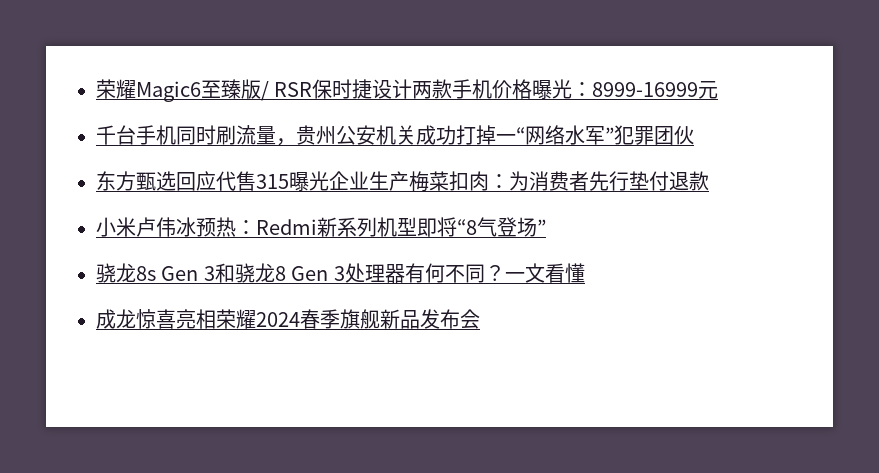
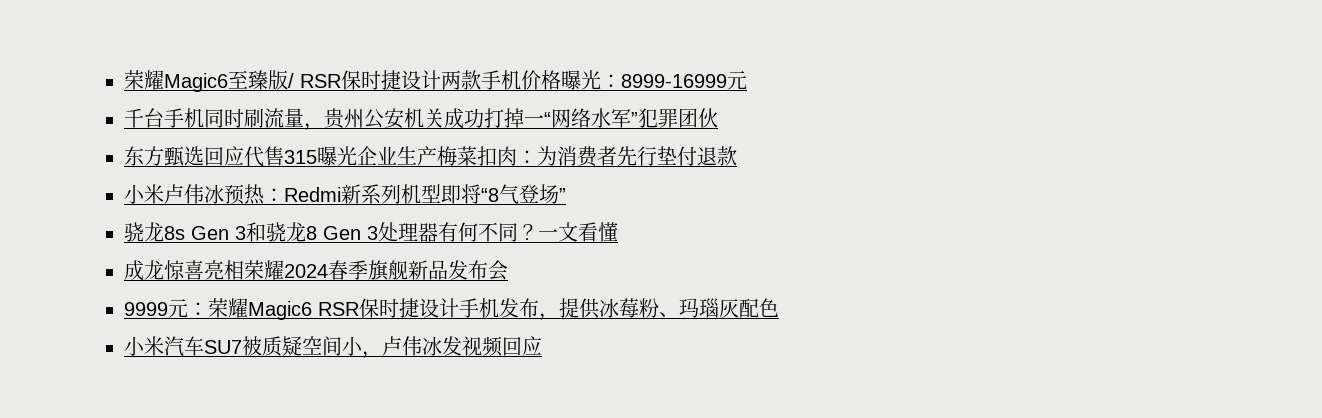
+ 9999元：荣耀Magic6 RSR保时捷设计手机发布，提供冰莓粉、玛瑙灰配色
+ 小米汽车SU7被质疑空间小，卢伟冰发视频回应

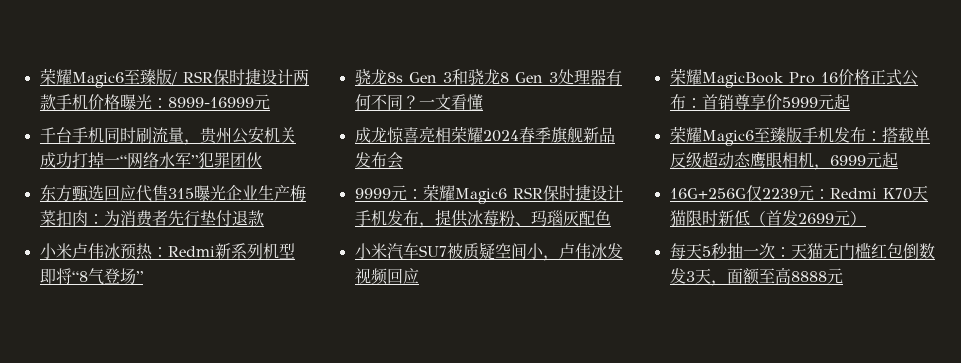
+ 荣耀MagicBook Pro 16价格正式公布：首销尊享价5999元起
+ 荣耀Magic6至臻版手机发布：搭载单反级超动态鹰眼相机，6999元起
+ 16G+256G仅2239元：Redmi K70天猫限时新低（首发2699元）
+ 每天5秒抽一次：天猫无门槛红包倒数发3天，面额至高8888元

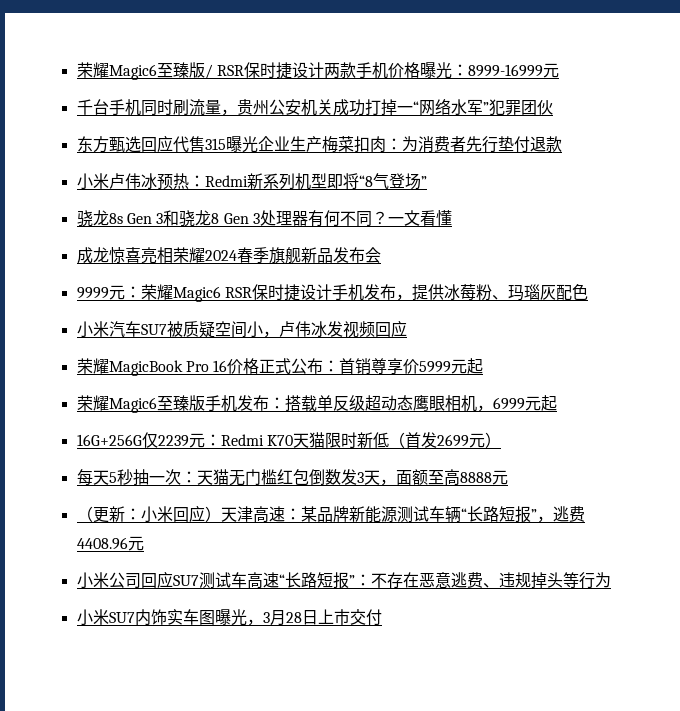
+ （更新：小米回应）天津高速：某品牌新能源测试车辆“长路短报”，逃费4408.96元
+ 小米公司回应SU7测试车高速“长路短报”：不存在恶意逃费、违规掉头等行为
+ 小米SU7内饰实车图曝光，3月28日上市交付

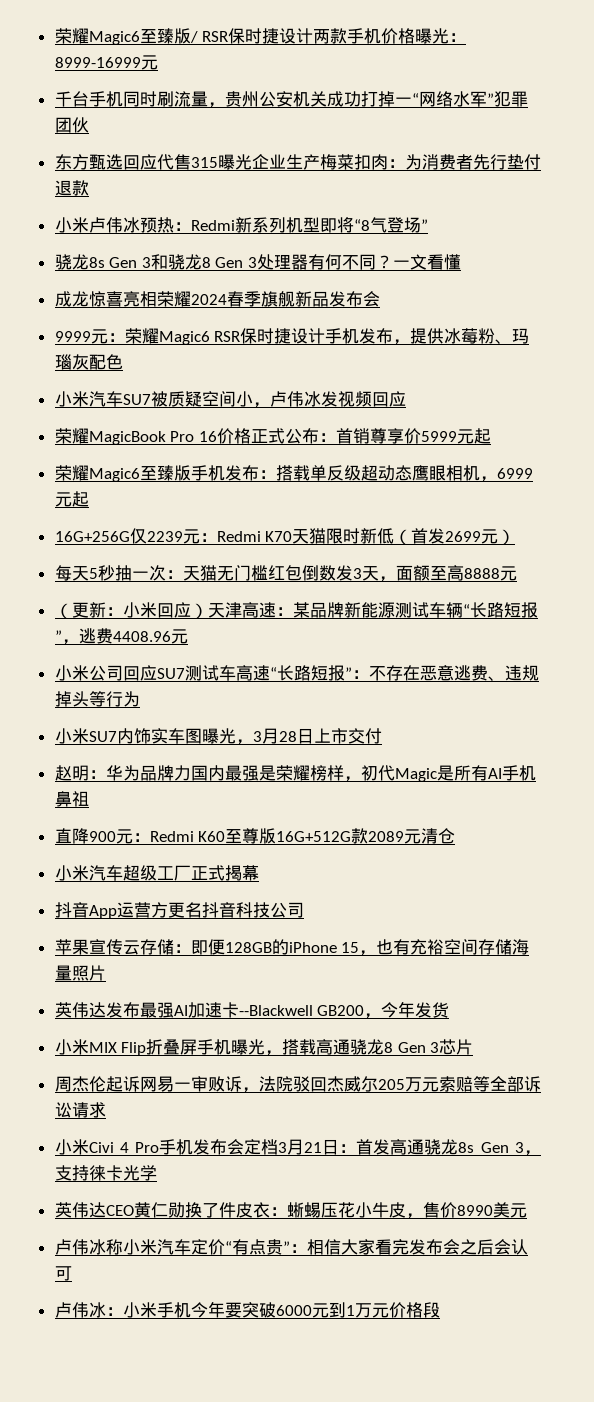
+ 赵明：华为品牌力国内最强是荣耀榜样，初代Magic是所有AI手机鼻祖
+ 直降900元：Redmi K60至尊版16G+512G款2089元清仓
+ 小米汽车超级工厂正式揭幕
+ 抖音App运营方更名抖音科技公司
+ 苹果宣传云存储：即便128GB的iPhone 15，也有充裕空间存储海量照片
+ 英伟达发布最强AI加速卡--Blackwell GB200，今年发货
+ 小米MIX Flip折叠屏手机曝光，搭载高通骁龙8 Gen 3芯片
+ 周杰伦起诉网易一审败诉，法院驳回杰威尔205万元索赔等全部诉讼请求
+ 小米Civi 4 Pro手机发布会定档3月21日：首发高通骁龙8s Gen 3，支持徕卡光学
+ 英伟达CEO黄仁勋换了件皮衣：蜥蜴压花小牛皮，售价8990美元
+ 卢伟冰称小米汽车定价“有点贵”：相信大家看完发布会之后会认可
+ 卢伟冰：小米手机今年要突破6000元到1万元价格段

